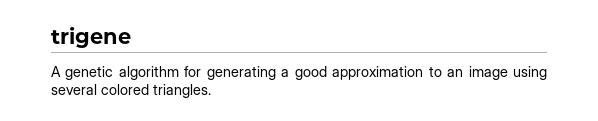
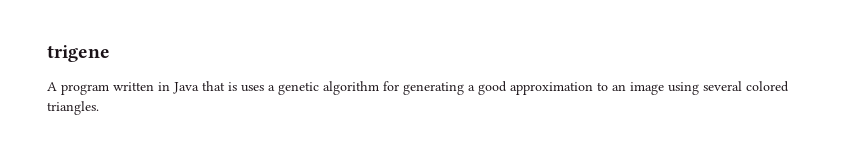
- A genetic algorithm for generating a good approximation to an image using several colored triangles.
+ A program written in Java that is uses a genetic algorithm for generating a good approximation to an image using several colored triangles.

